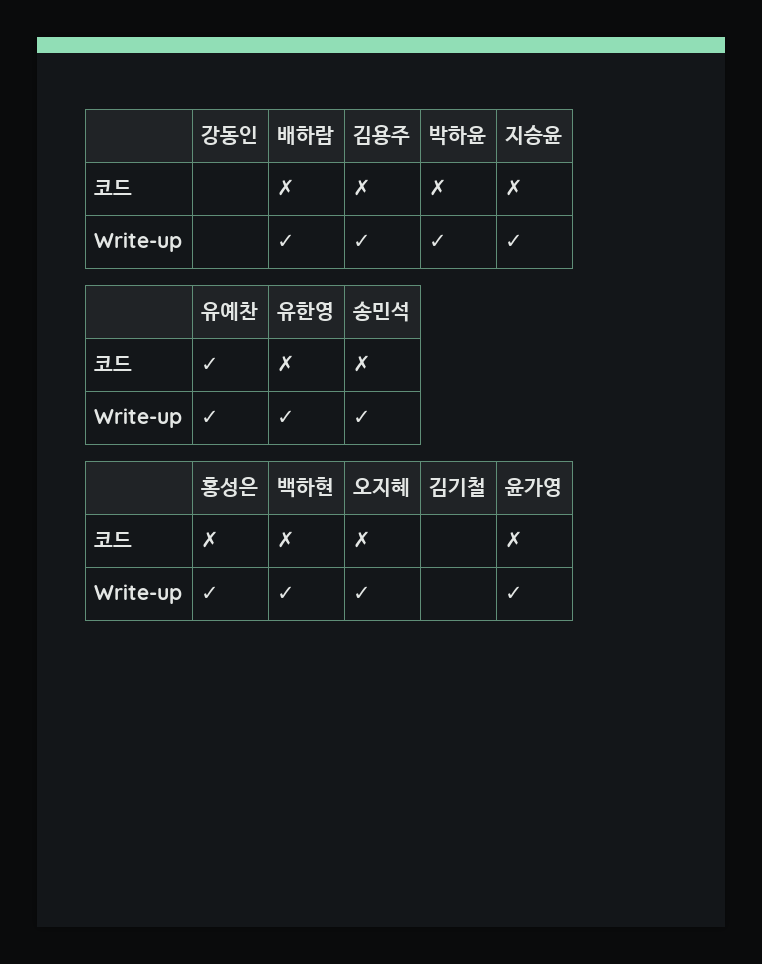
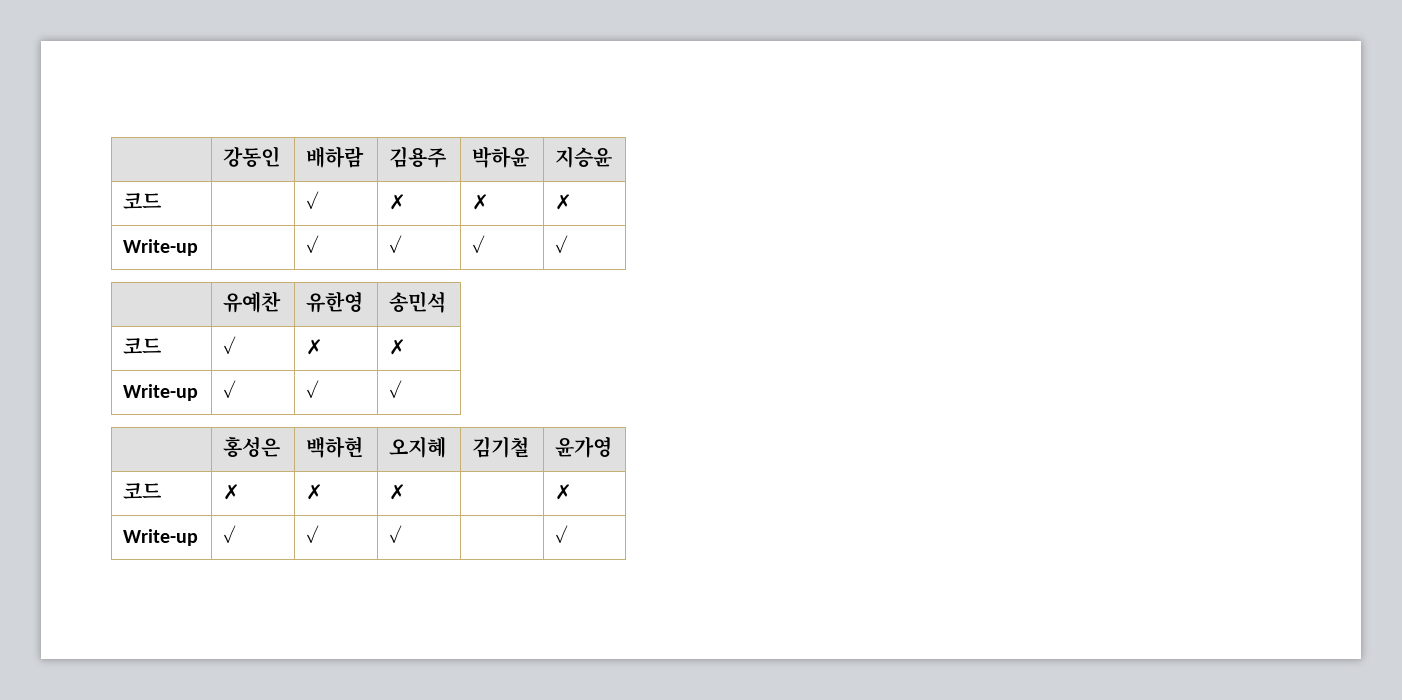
- 코드 | | ✗ | ✗ | ✗ | ✗
+ 코드 | | ✓ | ✗ | ✗ | ✗

